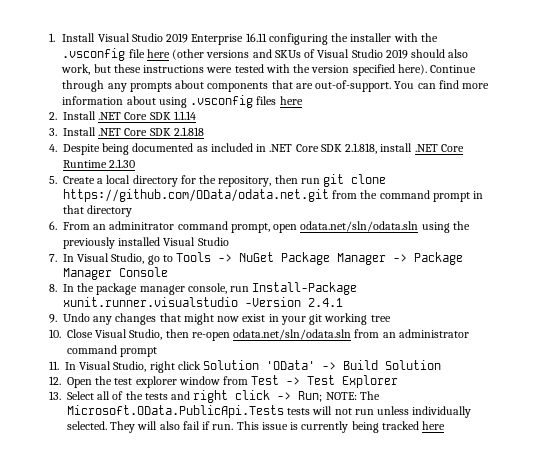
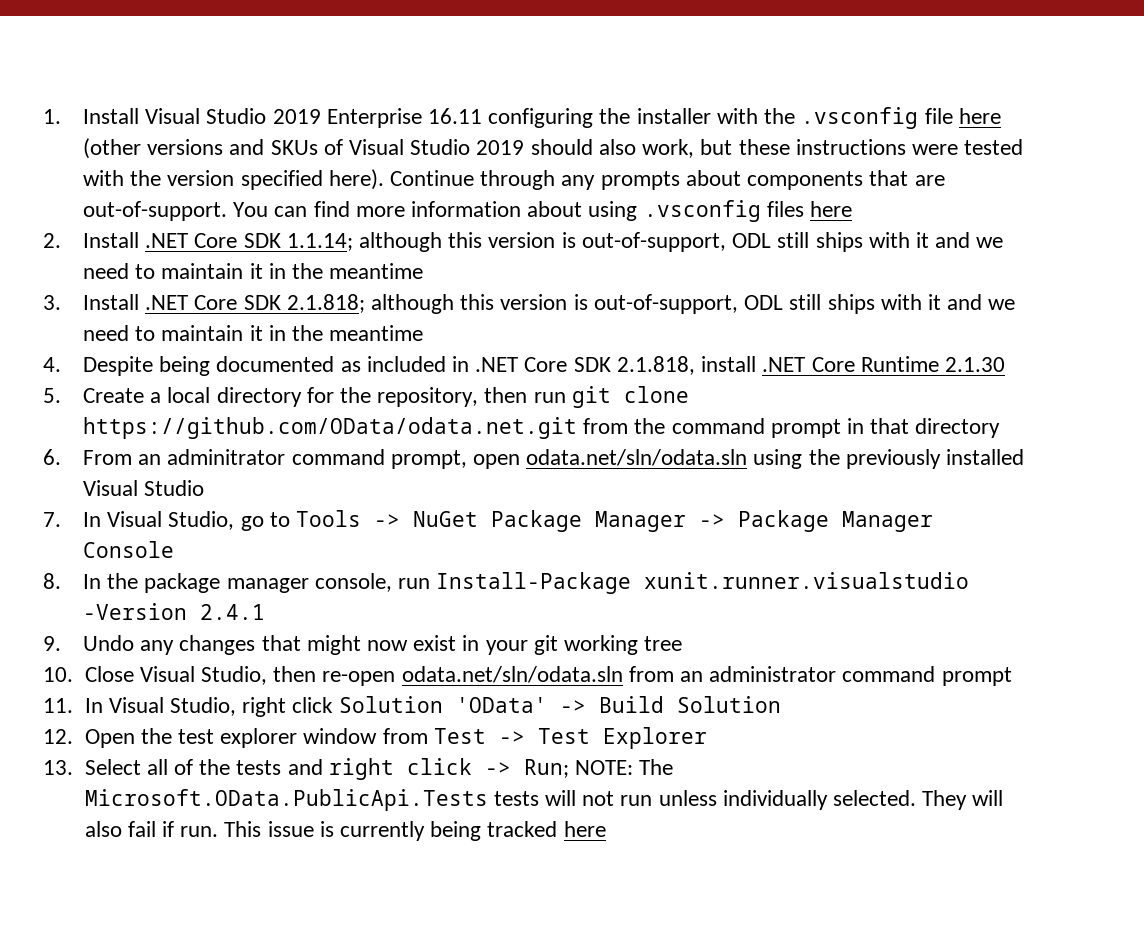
- 2. Install .NET Core SDK 1.1.14
+ 2. Install .NET Core SDK 1.1.14; although this version is out-of-support, ODL still ships with it and we need to maintain it in the meantime
- 3. Install .NET Core SDK 2.1.818
+ 3. Install .NET Core SDK 2.1.818; although this version is out-of-support, ODL still ships with it and we need to maintain it in the meantime

